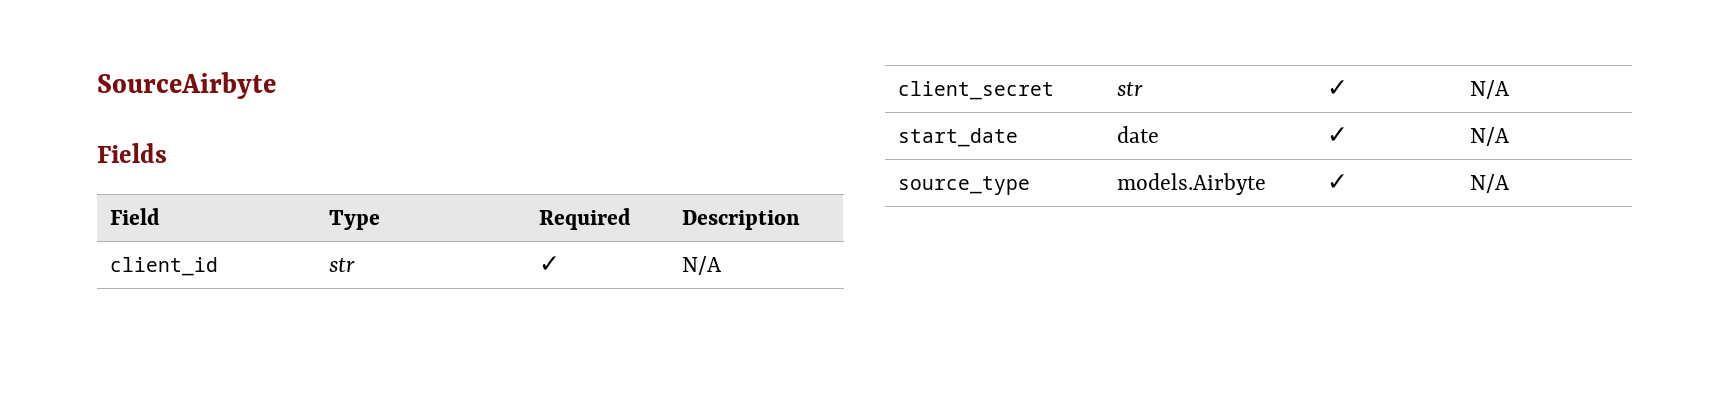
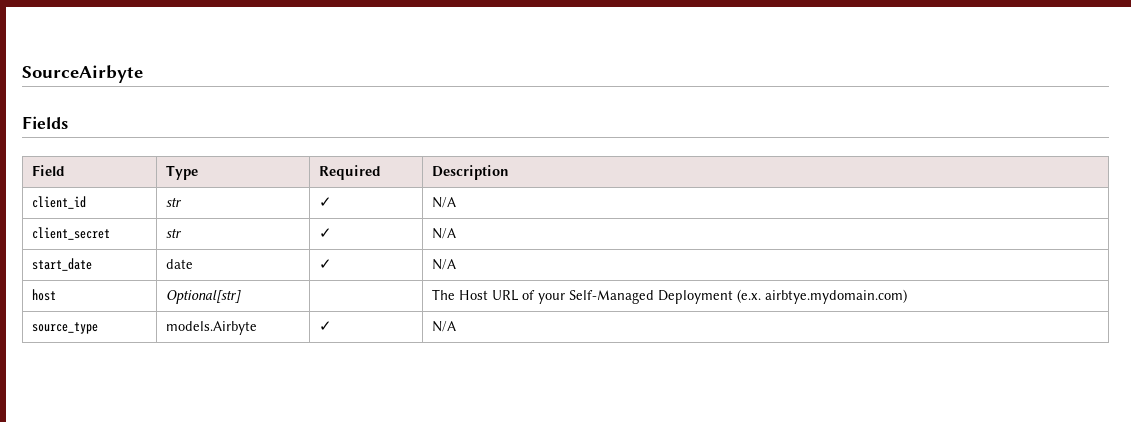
+ host | Optional[str] | | The Host URL of your Self-Managed Deployment (e.x. airbtye.mydomain.com)

